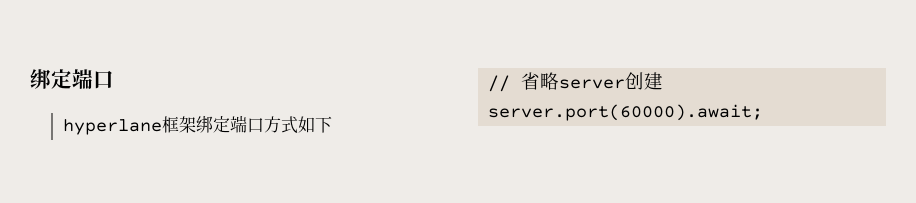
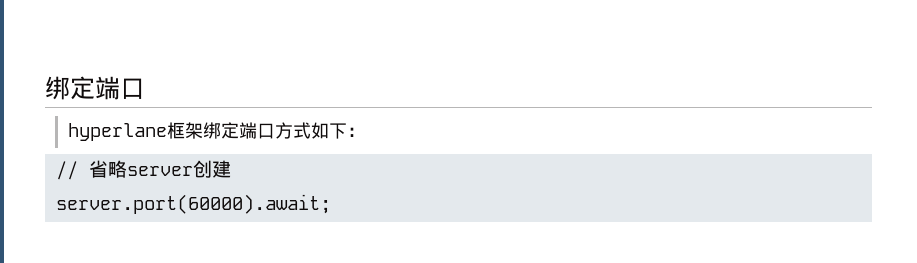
- hyperlane框架绑定端口方式如下
+ hyperlane框架绑定端口方式如下：

